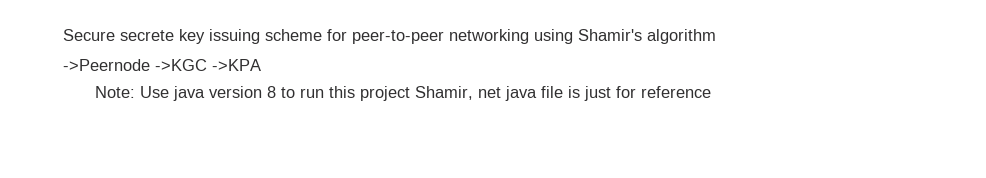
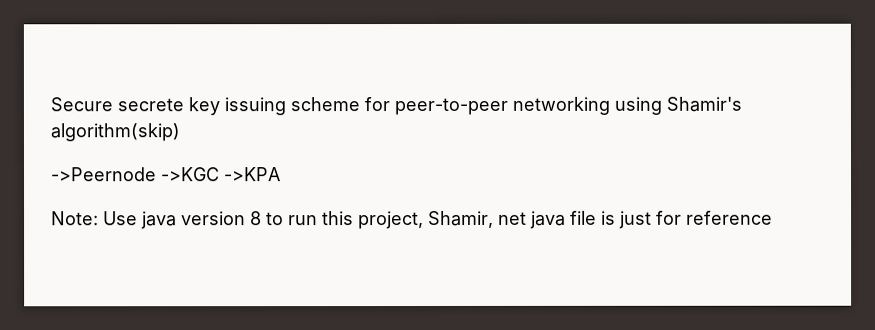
- Secure secrete key issuing scheme for peer-to-peer networking using Shamir's algorithm
+ Secure secrete key issuing scheme for peer-to-peer networking using Shamir's algorithm(skip)
- Note: Use java version 8 to run this project Shamir, net java file is just for reference
+ Note: Use java version 8 to run this project, Shamir, net java file is just for reference

